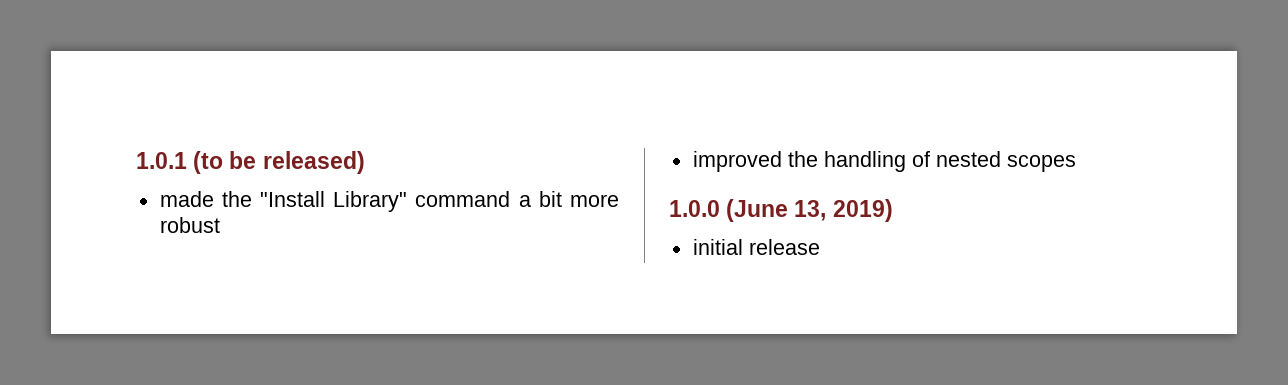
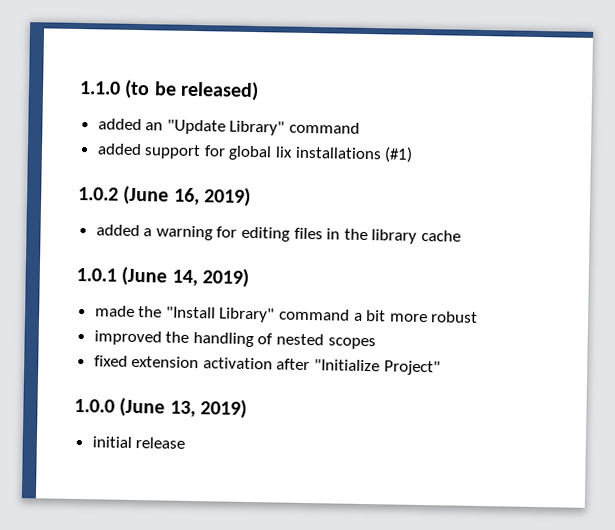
- 1.0.1 (to be released)
+ 1.1.0 (to be released)
+ added an "Update Library" command
+ added support for global lix installations (#1)
+ 1.0.2 (June 16, 2019)
+ added a warning for editing files in the library cache
+ 1.0.1 (June 14, 2019)
+ fixed extension activation after "Initialize Project"

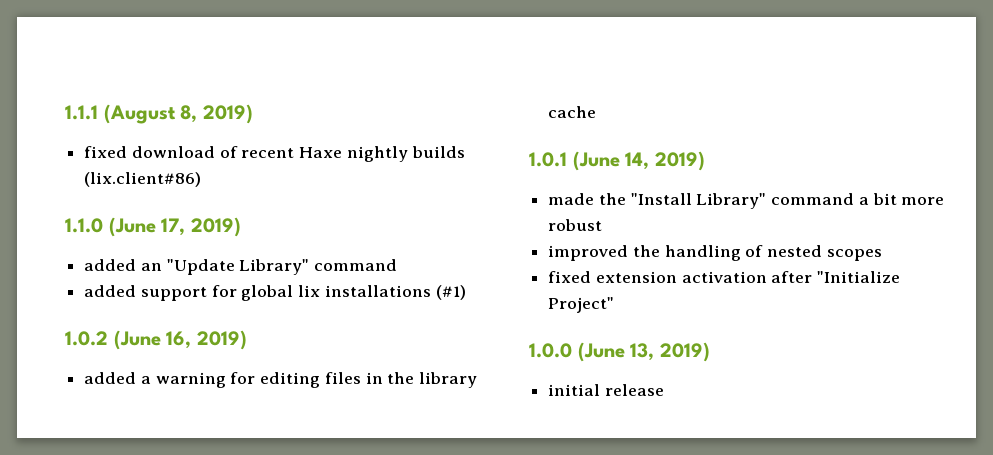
- 1.1.0 (to be released)
+ 1.1.1 (August 8, 2019)
+ fixed download of recent Haxe nightly builds (lix.client#86)
+ 1.1.0 (June 17, 2019)

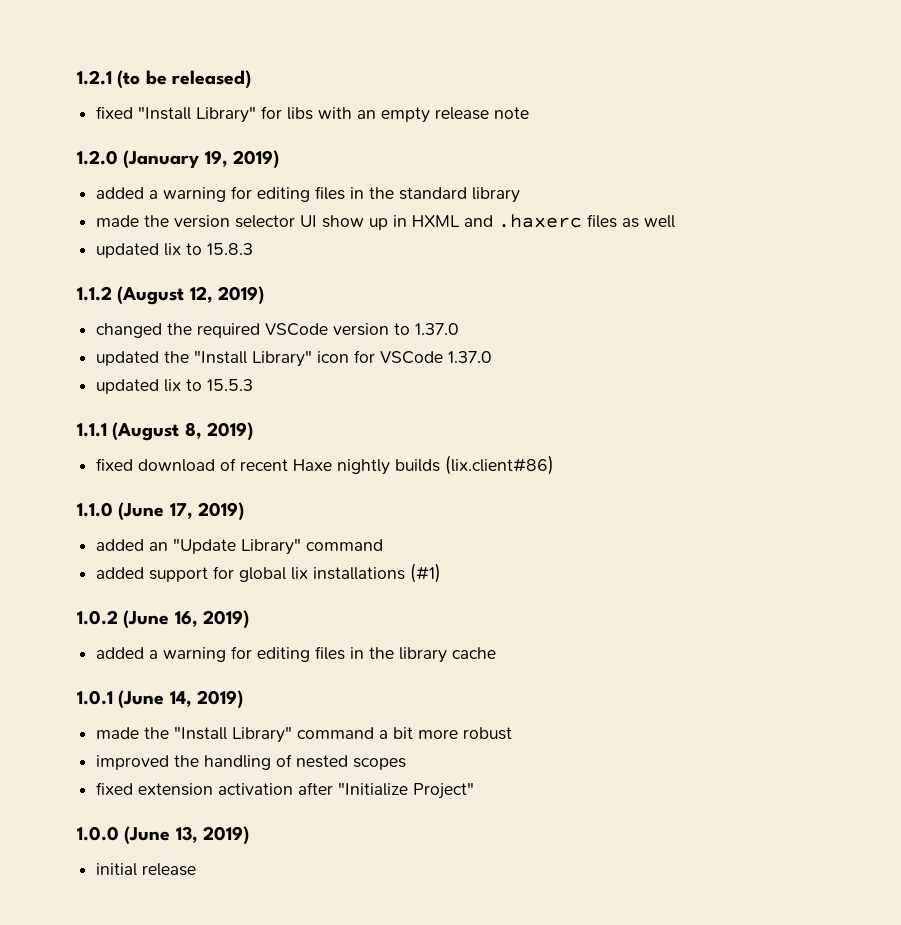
+ 1.2.1 (to be released)
+ fixed "Install Library" for libs with an empty release note
+ 1.2.0 (January 19, 2019)
+ added a warning for editing files in the standard library
+ made the version selector UI show up in HXML and .haxerc files as well
+ updated lix to 15.8.3
+ 1.1.2 (August 12, 2019)
+ changed the required VSCode version to 1.37.0
+ updated the "Install Library" icon for VSCode 1.37.0
+ updated lix to 15.5.3

